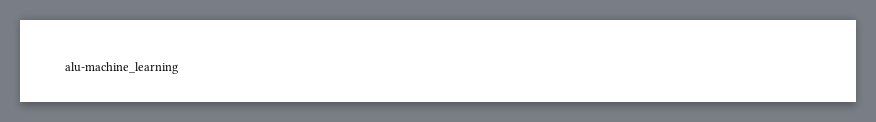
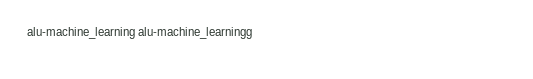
- alu-machine_learning
+ alu-machine_learning alu-machine_learningg

